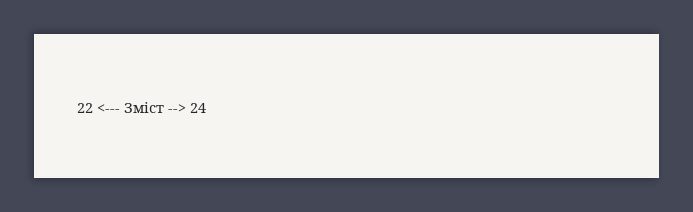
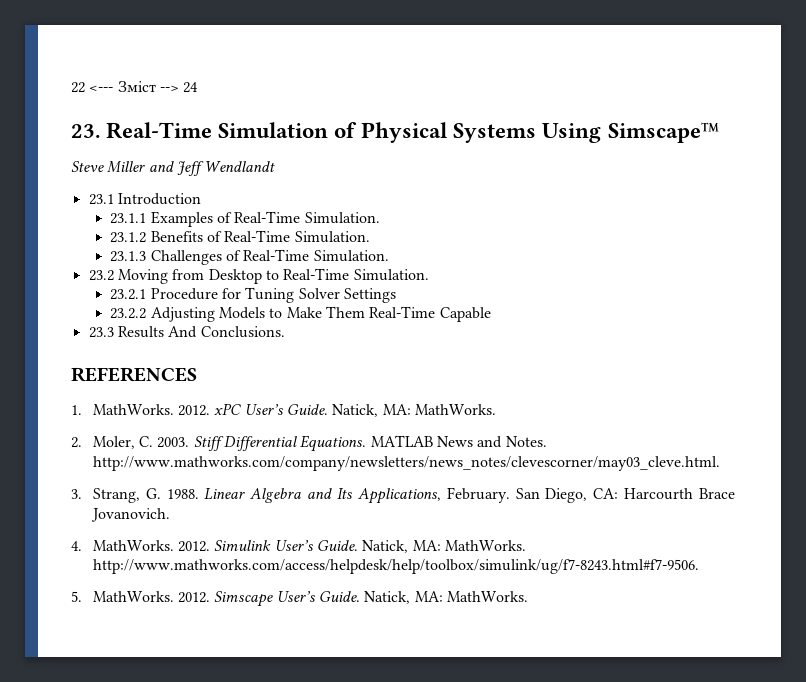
+ 23. Real-Time Simulation of Physical Systems Using Simscape™
+ Steve Miller and Jeff Wendlandt
+ 23.1 Introduction
+ 23.1.1 Examples of Real-Time Simulation.
+ 23.1.2 Benefits of Real-Time Simulation.
+ 23.1.3 Challenges of Real-Time Simulation.
+ 23.2 Moving from Desktop to Real-Time Simulation.
+ 23.2.1 Procedure for Tuning Solver Settings
+ 23.2.2 Adjusting Models to Make Them Real-Time Capable
+ 23.3 Results And Conclusions.
+ REFERENCES
+ 1. MathWorks. 2012. xPC User’s Guide. Natick, MA: MathWorks.
+ 2. Moler, C. 2003. Stiff Differential Equations. MATLAB News and Notes. http://www.mathworks.com/company/newsletters/news_notes/clevescorner/may03_cleve.html.
+ 3. Strang, G. 1988. Linear Algebra and Its Applications, February. San Diego, CA: Harcourth Brace Jovanovich.
+ 4. MathWorks. 2012. Simulink User’s Guide. Natick, MA: MathWorks. http://www.mathworks.com/access/helpdesk/help/toolbox/simulink/ug/f7-8243.html#f7-9506.
+ 5. MathWorks. 2012. Simscape User’s Guide. Natick, MA: MathWorks.

